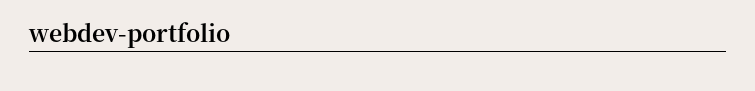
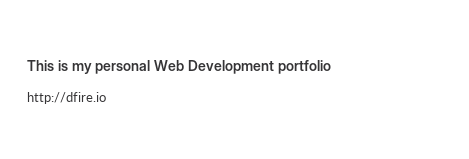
- webdev-portfolio
+ This is my personal Web Development portfolio
+ http://dfire.io

